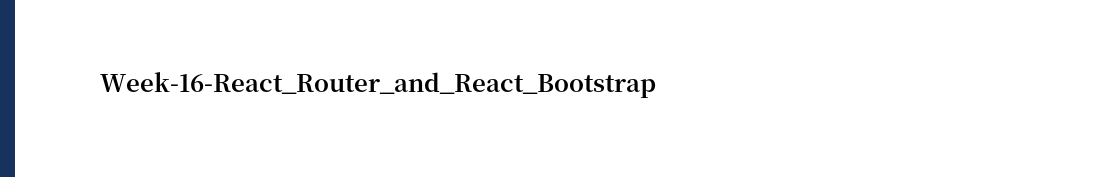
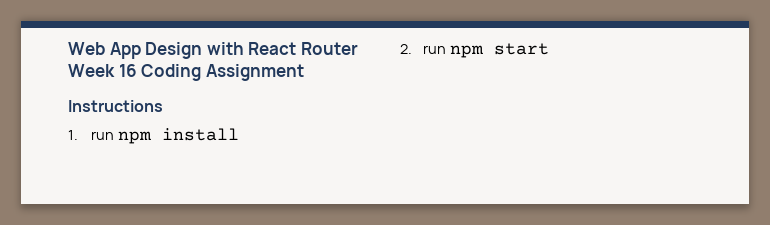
- Week-16-React_Router_and_React_Bootstrap
+ Web App Design with React Router Week 16 Coding Assignment
+ Instructions
+ 1. run npm install
+ 2. run npm start

